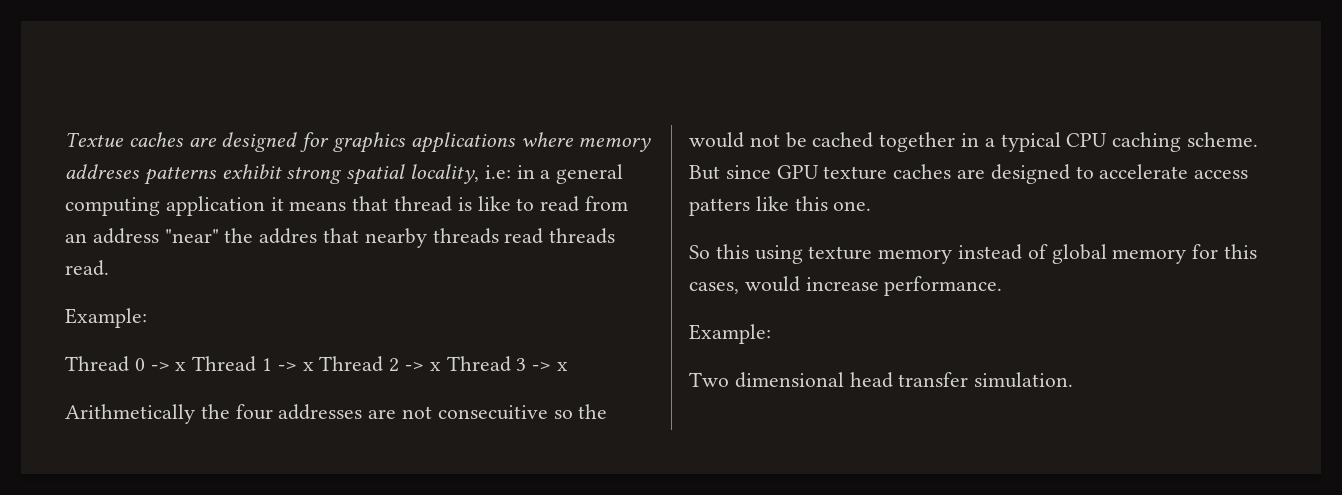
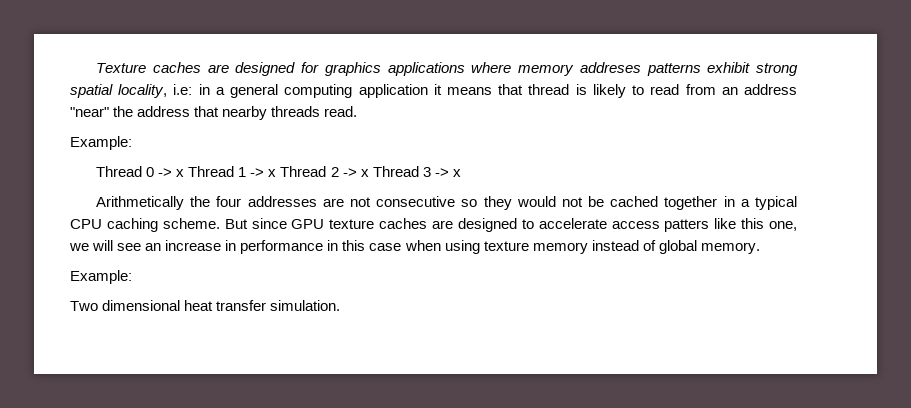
- Textue caches are designed for graphics applications where memory addreses patterns exhibit strong spatial locality, i.e: in a general computing application it means that thread is like to read from an address "near" the addres that nearby threads read threads read.
+ Texture caches are designed for graphics applications where memory addreses patterns exhibit strong spatial locality, i.e: in a general computing application it means that thread is likely to read from an address "near" the address that nearby threads read.
- Arithmetically the four addresses are not consecuitive so the would not be cached together in a typical CPU caching scheme.
+ Arithmetically the four addresses are not consecutive so they would not be cached together in a typical CPU caching scheme.
- But since GPU texture caches are designed to accelerate access patters like this one.
- So this using texture memory instead of global memory for this cases, would increase performance.
+ But since GPU texture caches are designed to accelerate access patters like this one, we will see an increase in performance in this case when using texture memory instead of global memory.
- Two dimensional head transfer simulation.
+ Two dimensional heat transfer simulation.

